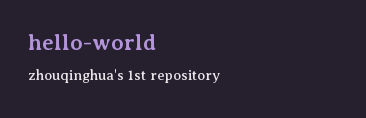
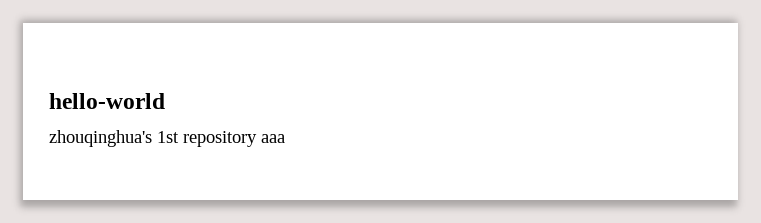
- zhouqinghua's 1st repository
+ zhouqinghua's 1st repository aaa

